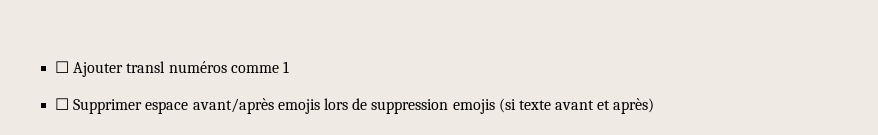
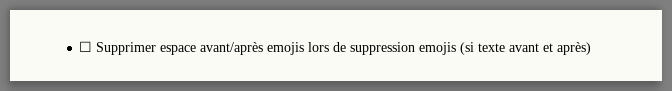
- ☐ Ajouter transl numéros comme 1

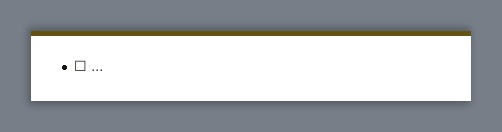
- ☐ Supprimer espace avant/après emojis lors de suppression emojis (si texte avant et après)
+ ☐ ...

